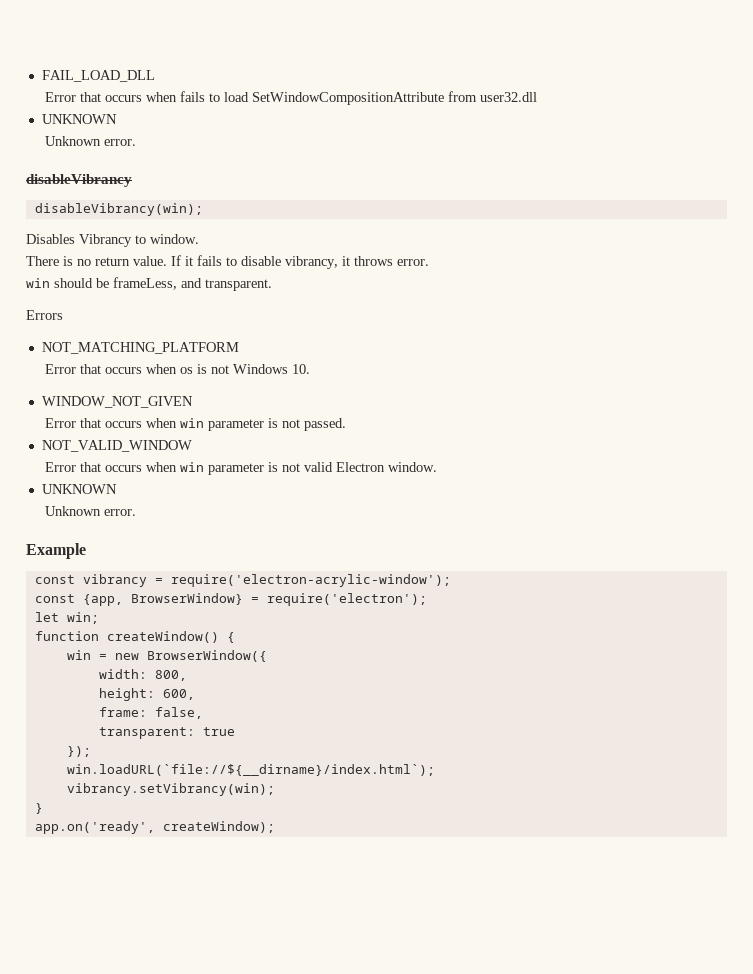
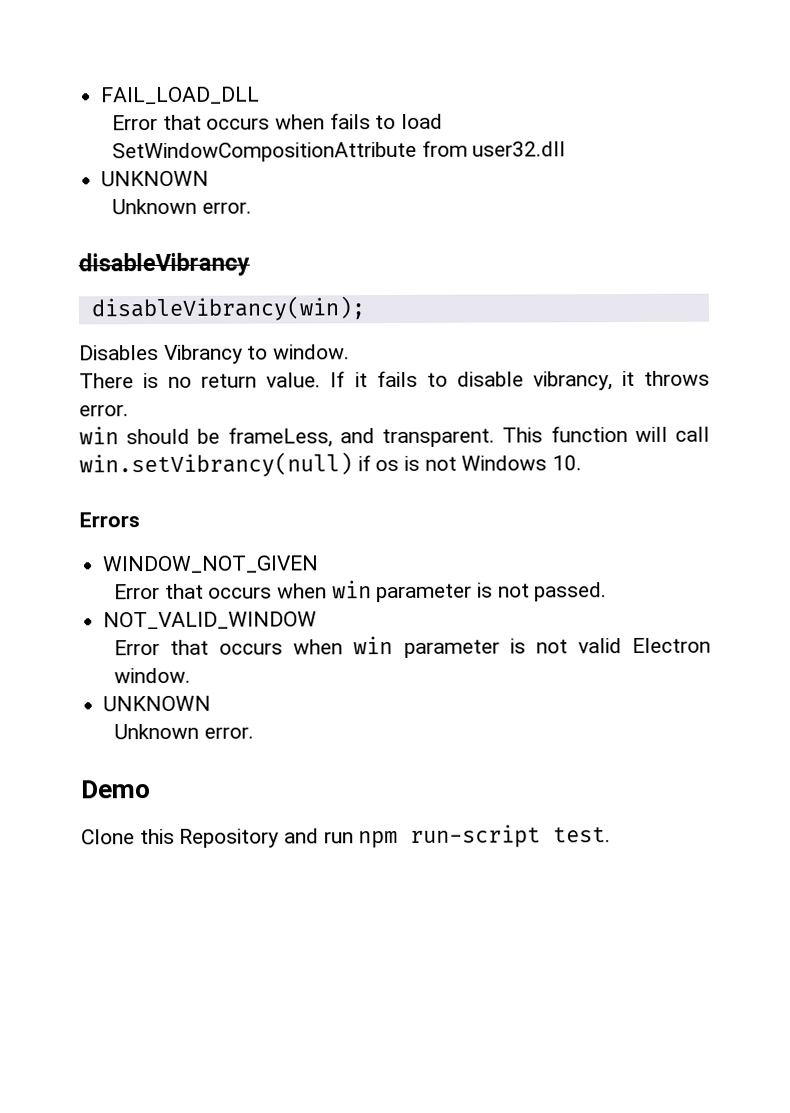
- win should be frameLess, and transparent.
- Errors
- NOT_MATCHING_PLATFORM
- Error that occurs when os is not Windows 10.
+ win should be frameLess, and transparent. This function will call win.setVibrancy(null) if os is not Windows 10.
+ Errors
- Example
- const vibrancy = require('electron-acrylic-window');
- const {app, BrowserWindow} = require('electron');
- let win;
- function createWindow() {
- win = new BrowserWindow({
- width: 800,
- height: 600,
- frame: false,
- transparent: true
- });
- win.loadURL(`file://${__dirname}/index.html`);
- vibrancy.setVibrancy(win);
- }
- app.on('ready', createWindow);
+ Demo
+ Clone this Repository and run npm run-script test.

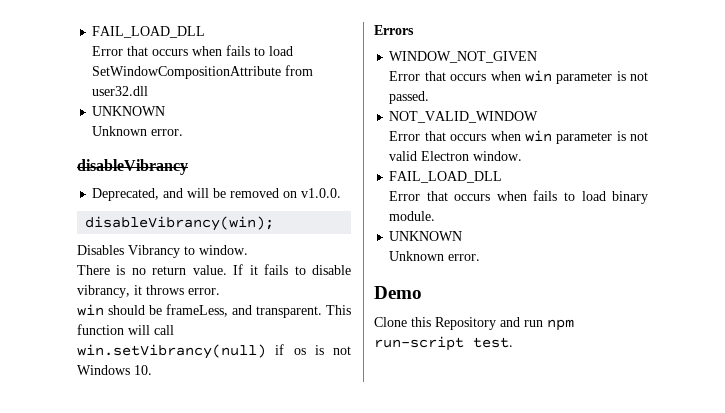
+ Deprecated, and will be removed on v1.0.0.
  Error that occurs when win parameter is not valid Electron window.
+ FAIL_LOAD_DLL
+ Error that occurs when fails to load binary module.

